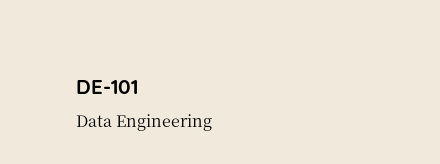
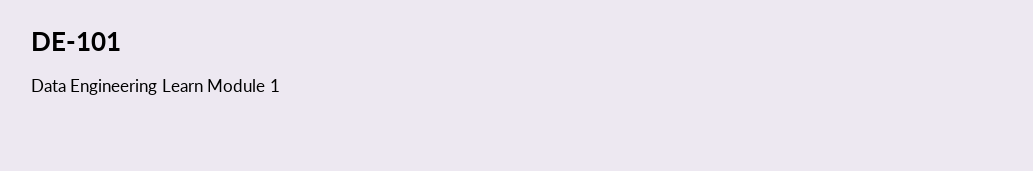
- Data Engineering
+ Data Engineering Learn Module 1

